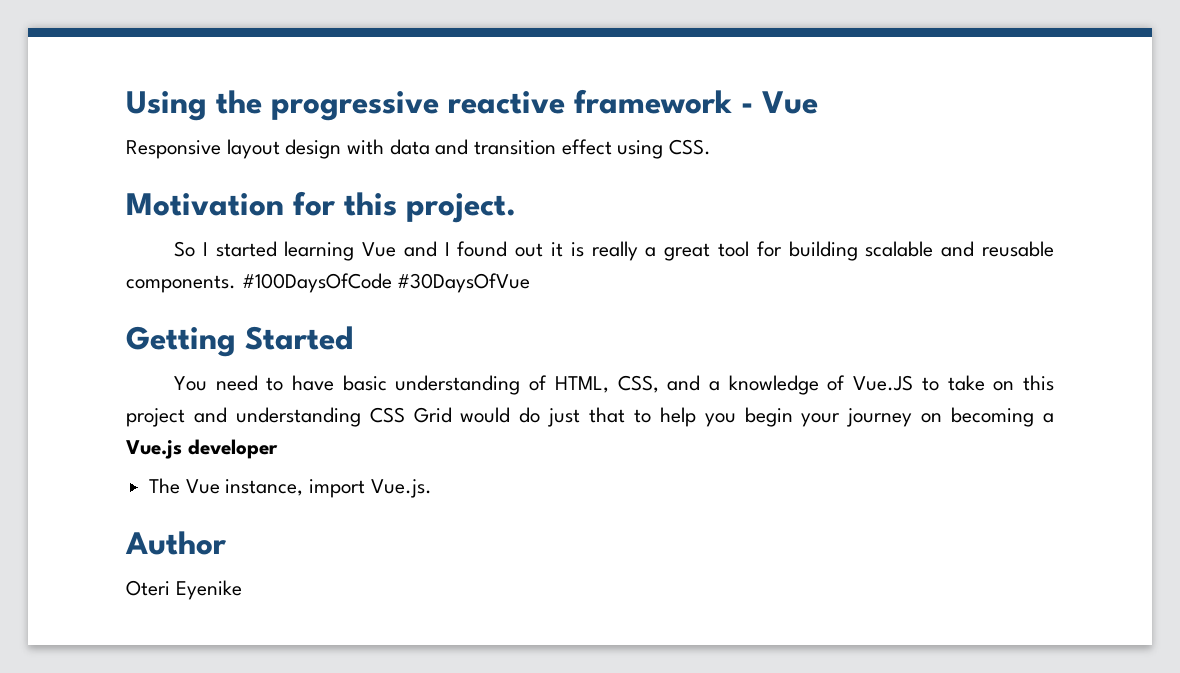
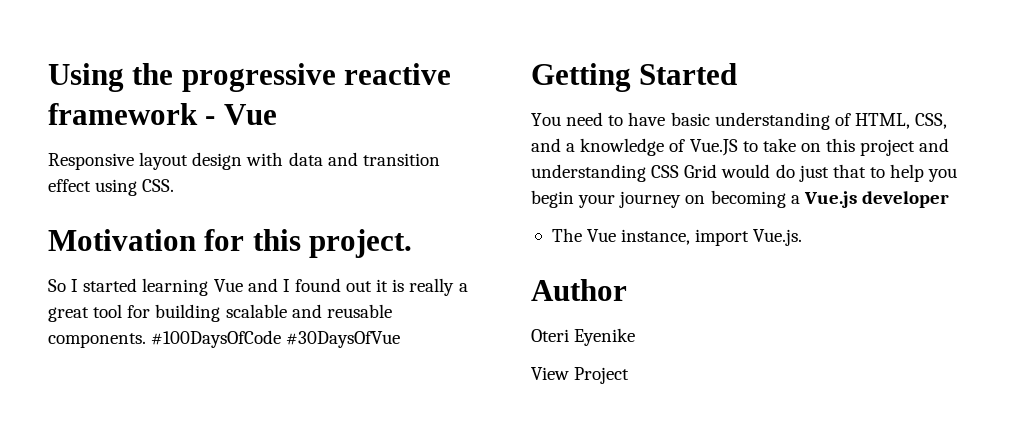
+ View Project

